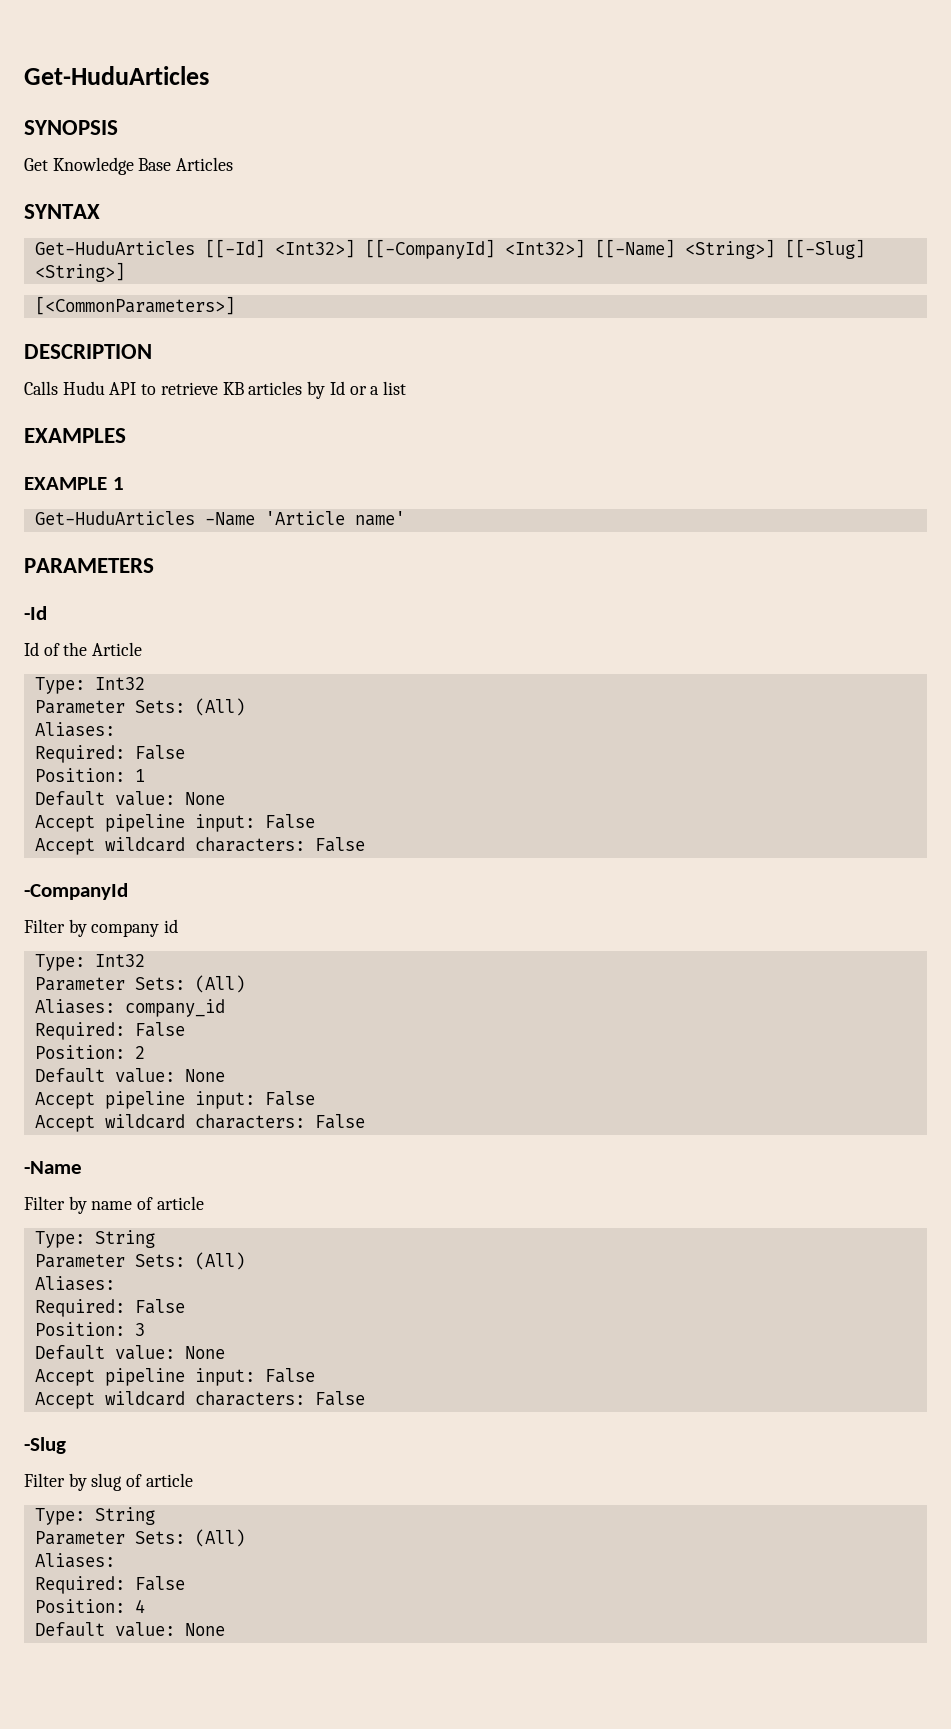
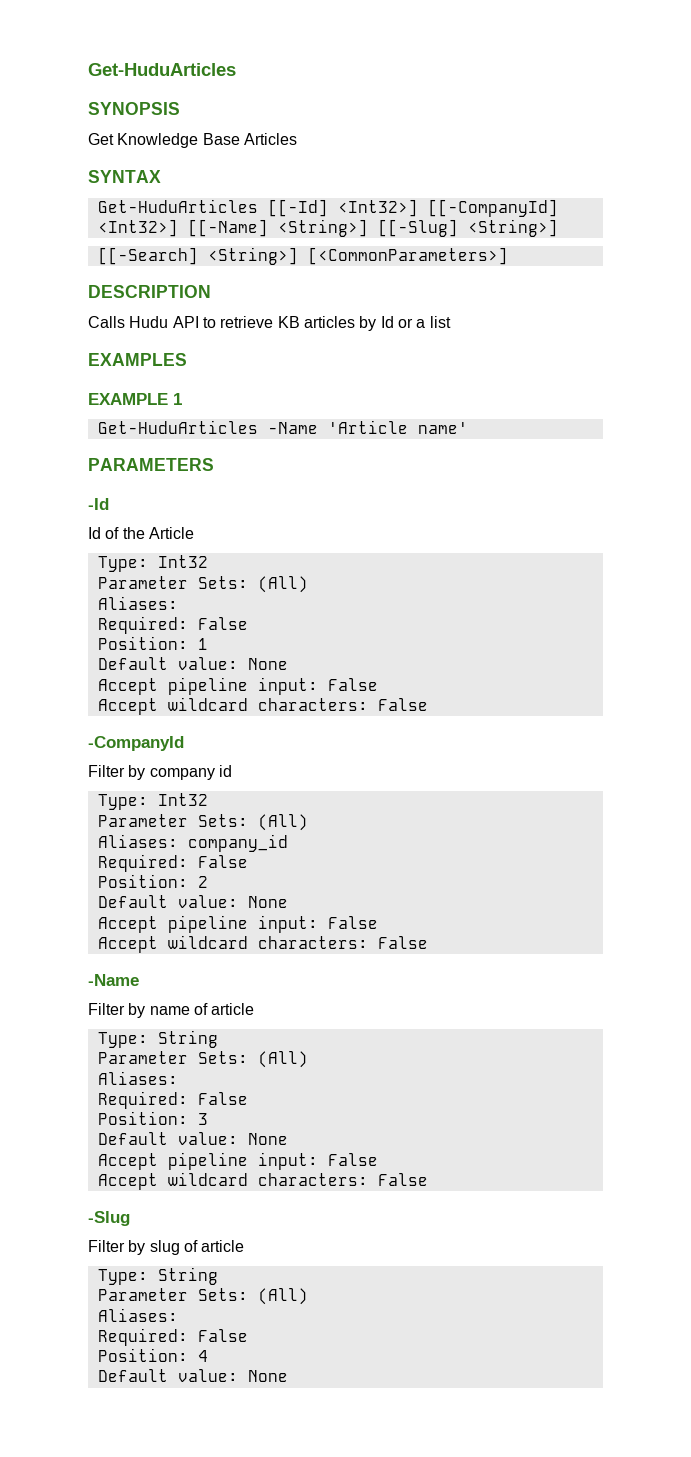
- [<CommonParameters>]
+ [[-Search] <String>] [<CommonParameters>]

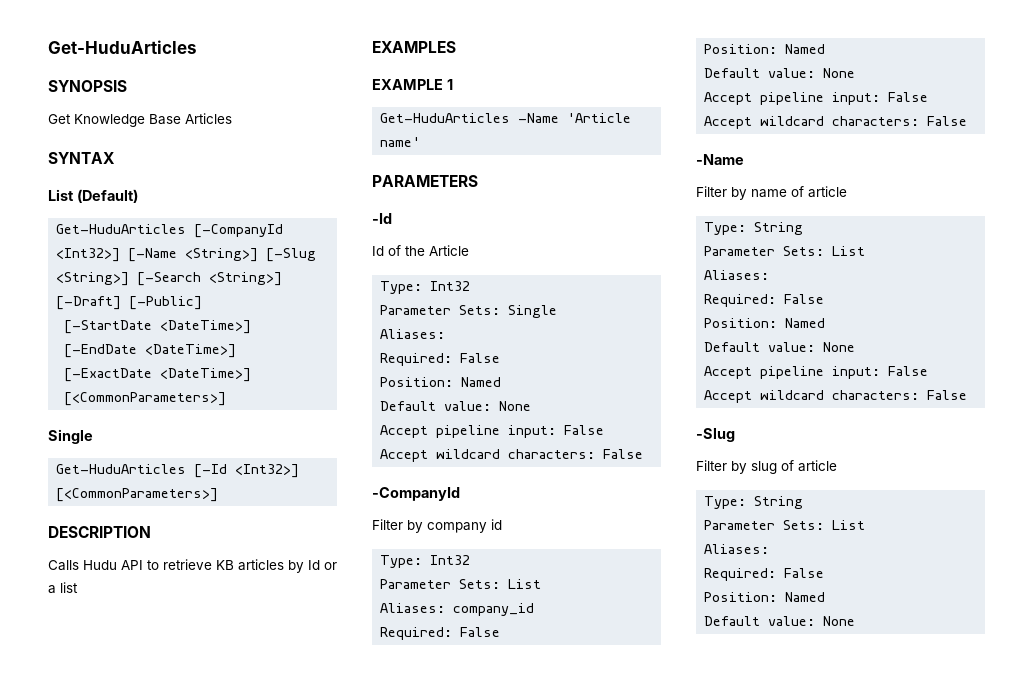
- Get-HuduArticles [[-Id] <Int32>] [[-CompanyId] <Int32>] [[-Name] <String>] [[-Slug] <String>]
- [[-Search] <String>] [<CommonParameters>]
+ List (Default)
+ Get-HuduArticles [-CompanyId <Int32>] [-Name <String>] [-Slug <String>] [-Search <String>] [-Draft] [-Public]
+ [-StartDate <DateTime>] [-EndDate <DateTime>] [-ExactDate <DateTime>] [<CommonParameters>]
+ Single
+ Get-HuduArticles [-Id <Int32>] [<CommonParameters>]
  Id of the Article
  Type: Int32
- Parameter Sets: (All)
+ Parameter Sets: Single
  Aliases:
  Required: False
- Position: 1
+ Position: Named
  Filter by company id
  Type: Int32
- Parameter Sets: (All)
+ Parameter Sets: List
  Aliases: company_id
  Required: False
- Position: 2
+ Position: Named
  Filter by name of article
  Type: String
- Parameter Sets: (All)
+ Parameter Sets: List
  Aliases:
  Required: False
- Position: 3
+ Position: Named
  Filter by slug of article
  Type: String
- Parameter Sets: (All)
+ Parameter Sets: List
  Aliases:
  Required: False
- Position: 4
+ Position: Named

